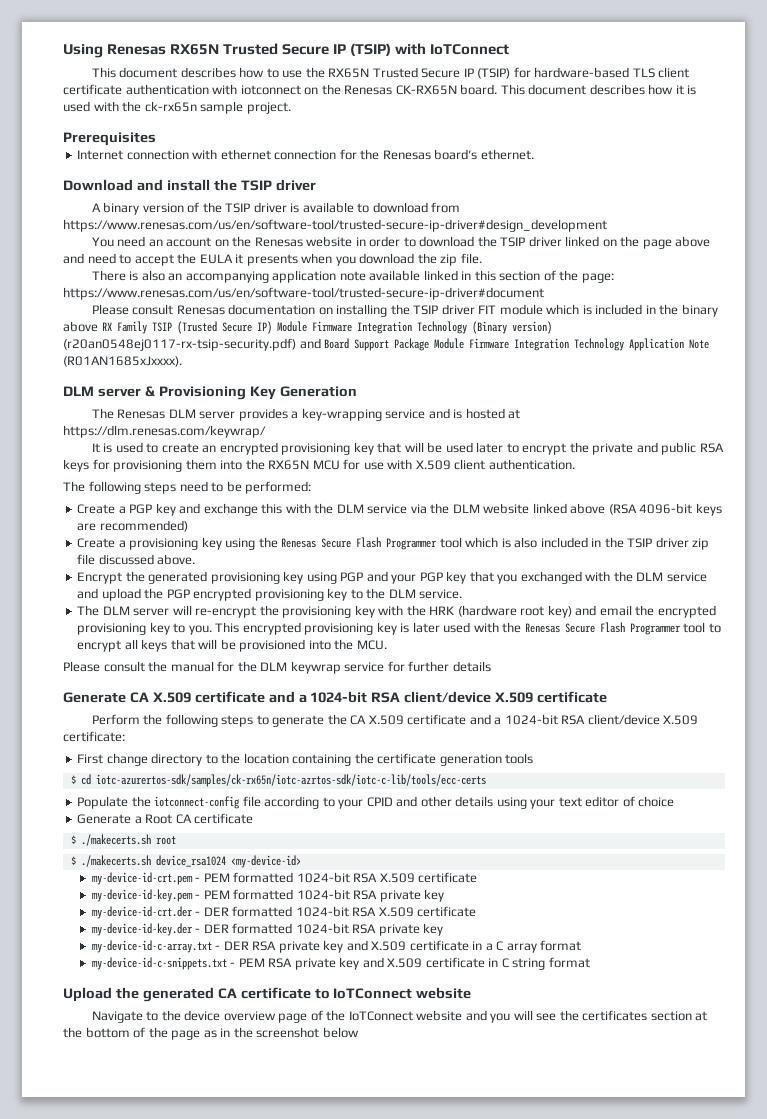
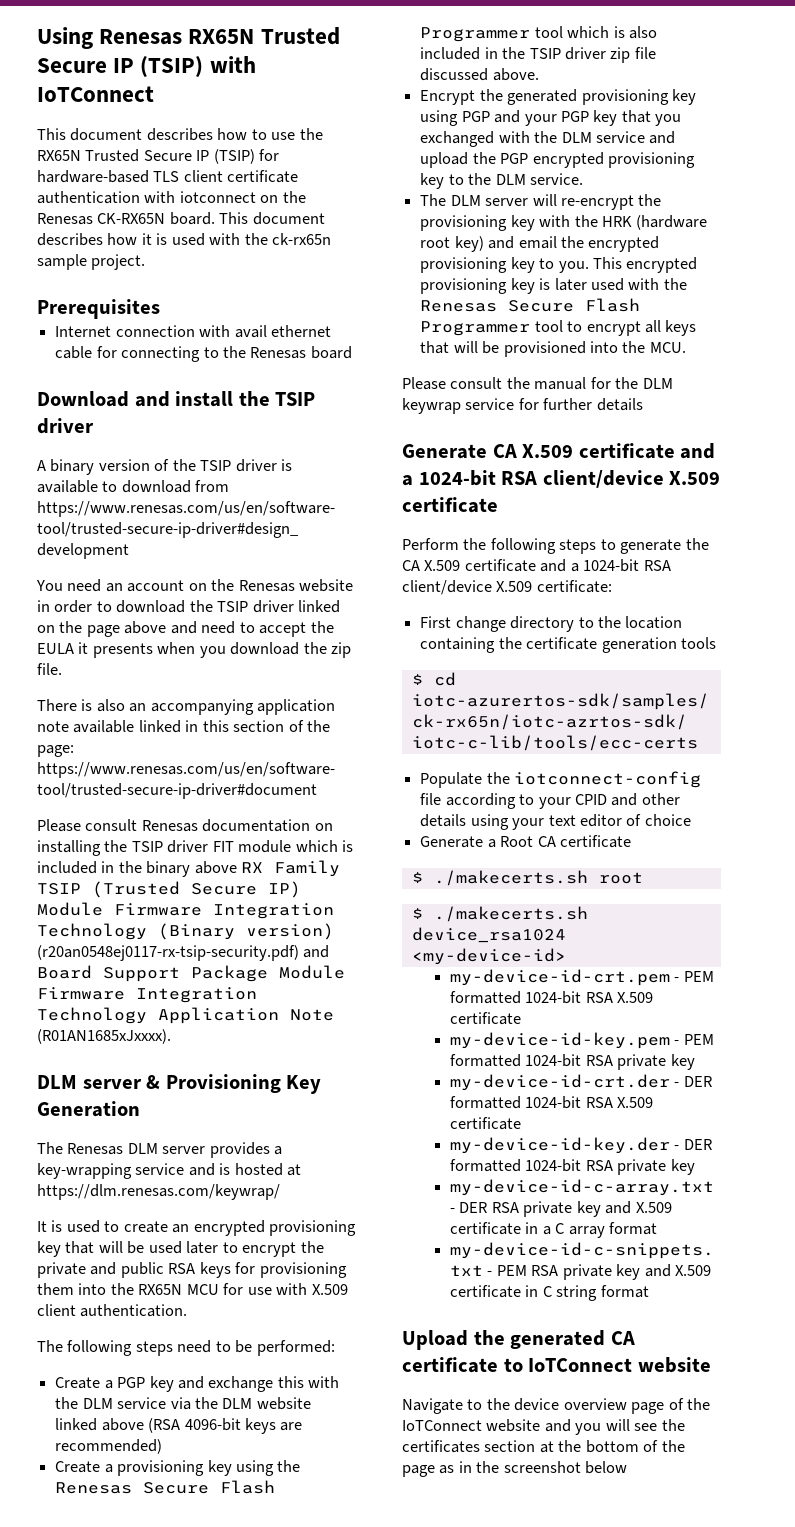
- Internet connection with ethernet connection for the Renesas board’s ethernet.
+ Internet connection with avail ethernet cable for connecting to the Renesas board

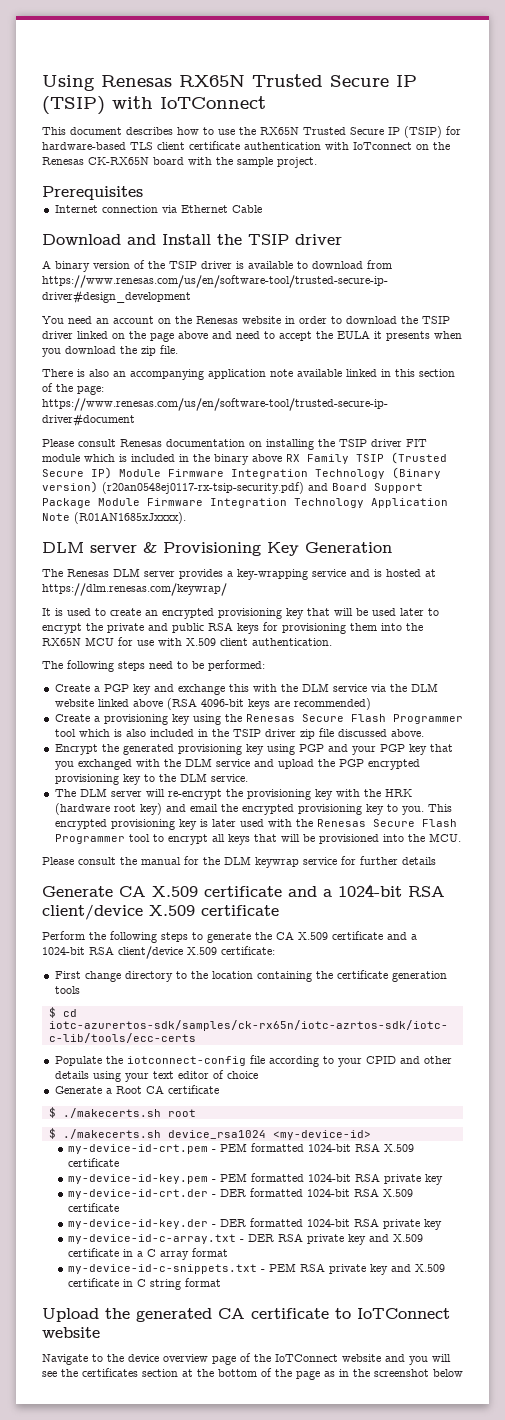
- This document describes how to use the RX65N Trusted Secure IP (TSIP) for hardware-based TLS client certificate authentication with iotconnect on the Renesas CK-RX65N board. This document describes how it is used with the ck-rx65n sample project.
+ This document describes how to use the RX65N Trusted Secure IP (TSIP) for hardware-based TLS client certificate authentication with IoTconnect on the Renesas CK-RX65N board with the sample project.
- Internet connection with avail ethernet cable for connecting to the Renesas board
+ Internet connection via Ethernet Cable
- Download and install the TSIP driver
+ Download and Install the TSIP driver

